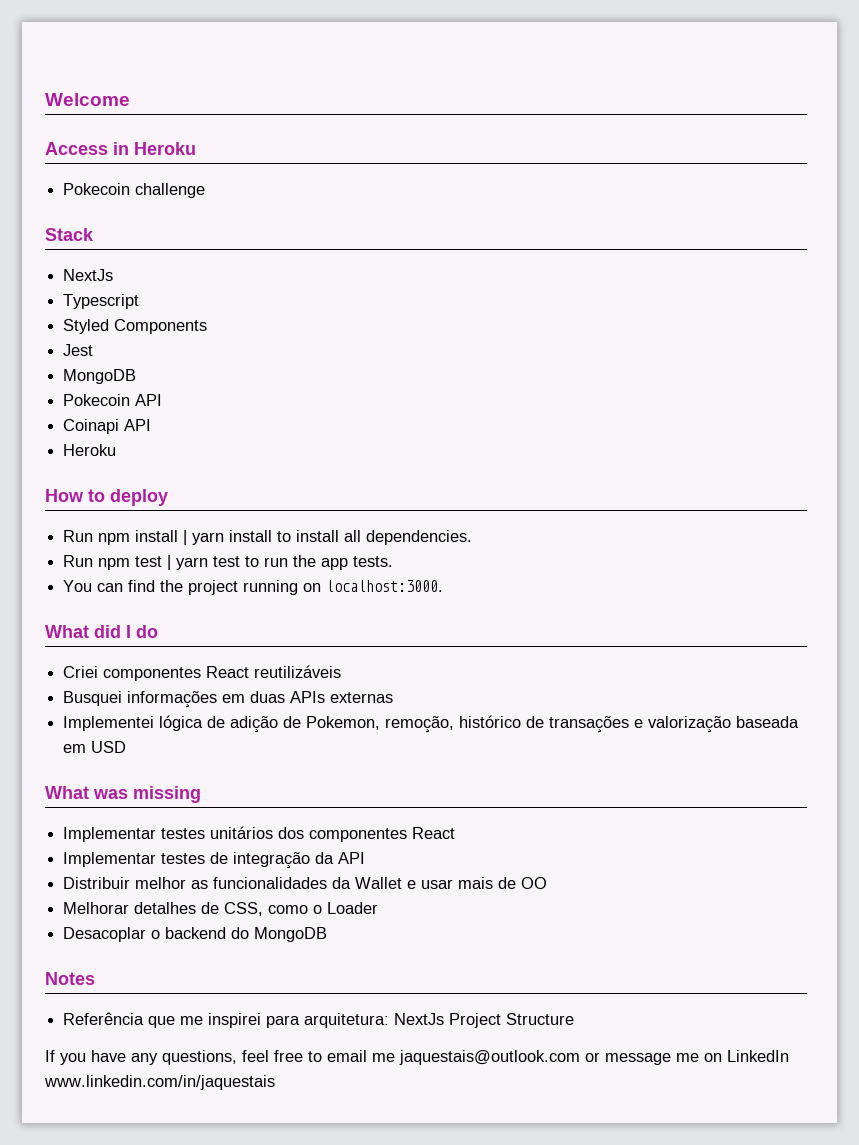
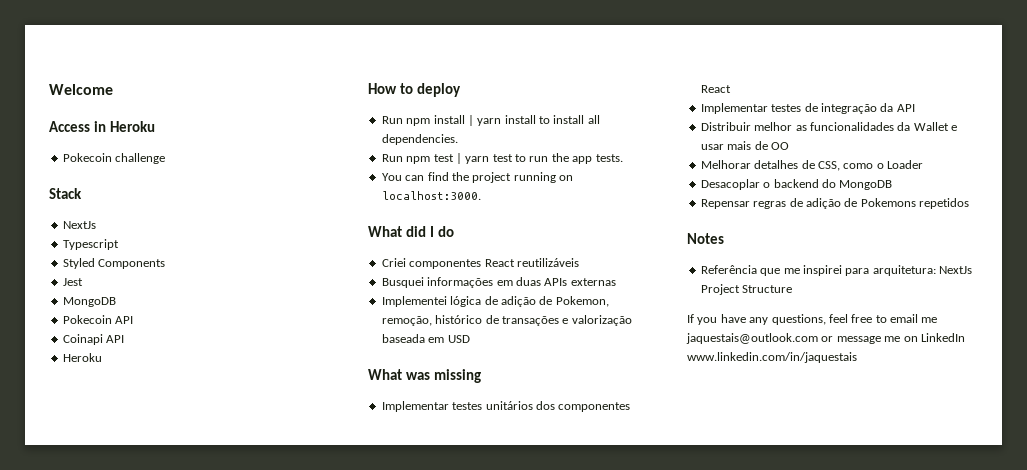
+ Repensar regras de adição de Pokemons repetidos

